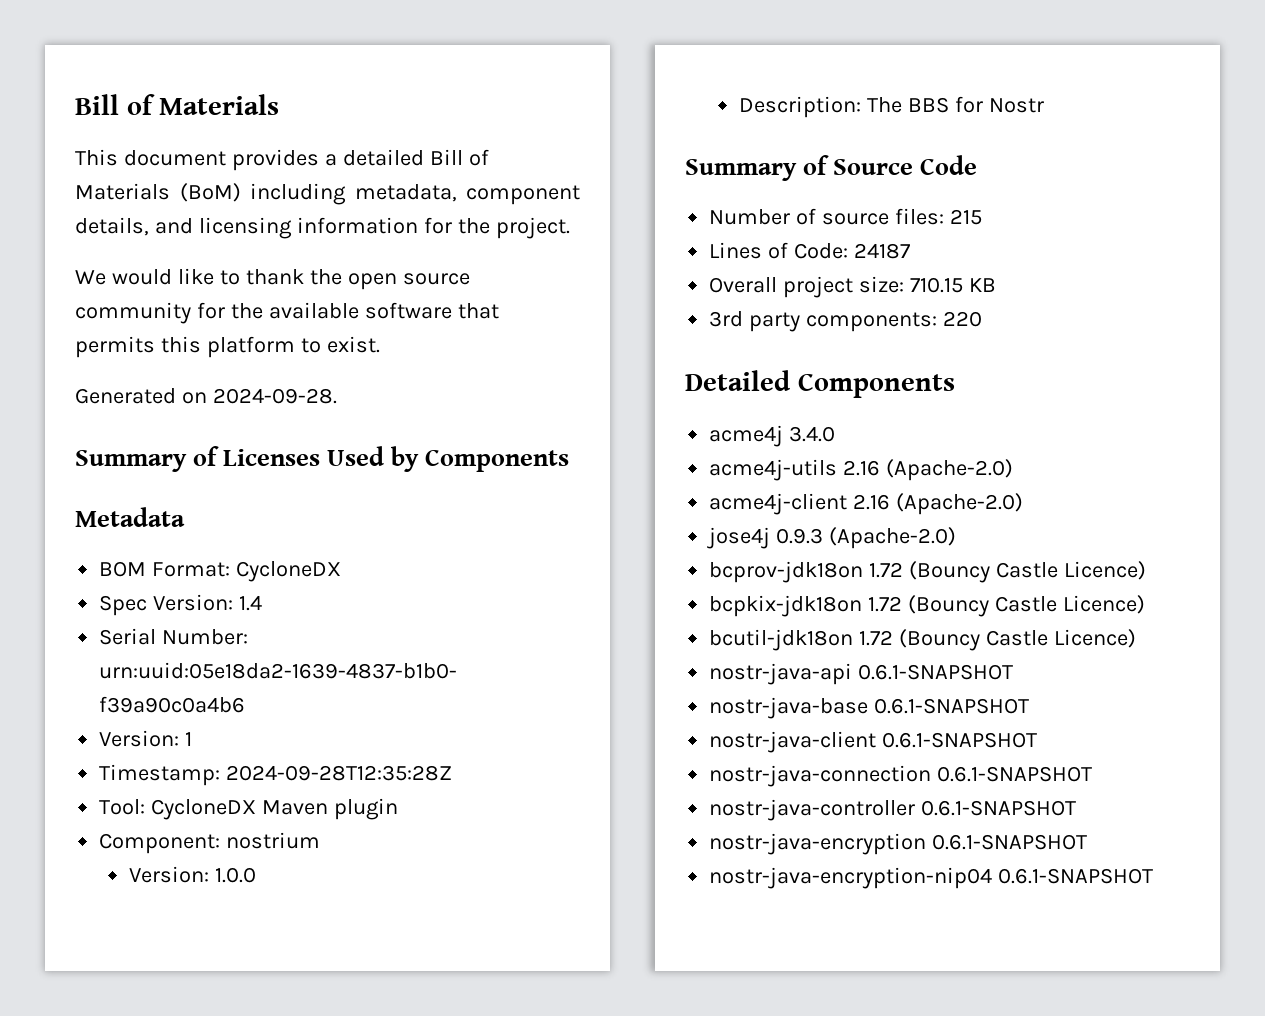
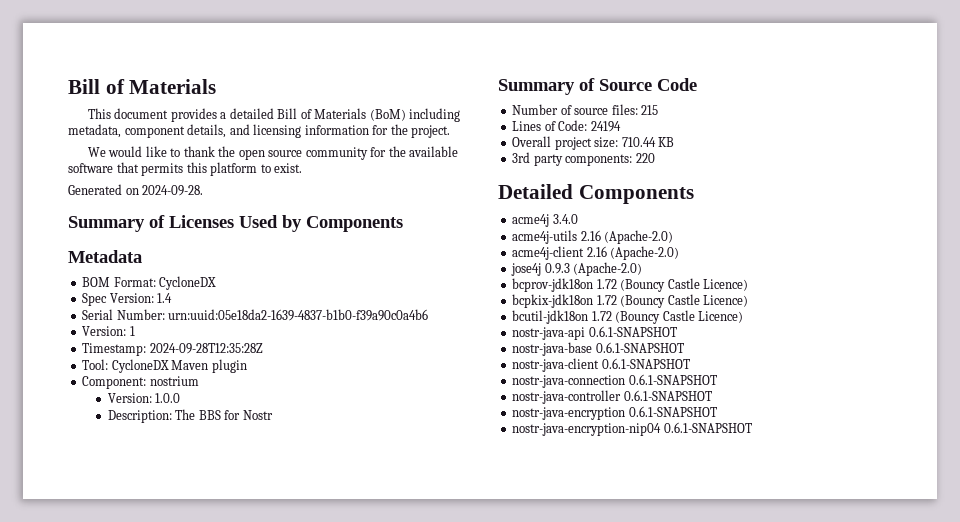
- Lines of Code: 24187
+ Lines of Code: 24194
- Overall project size: 710.15 KB
+ Overall project size: 710.44 KB

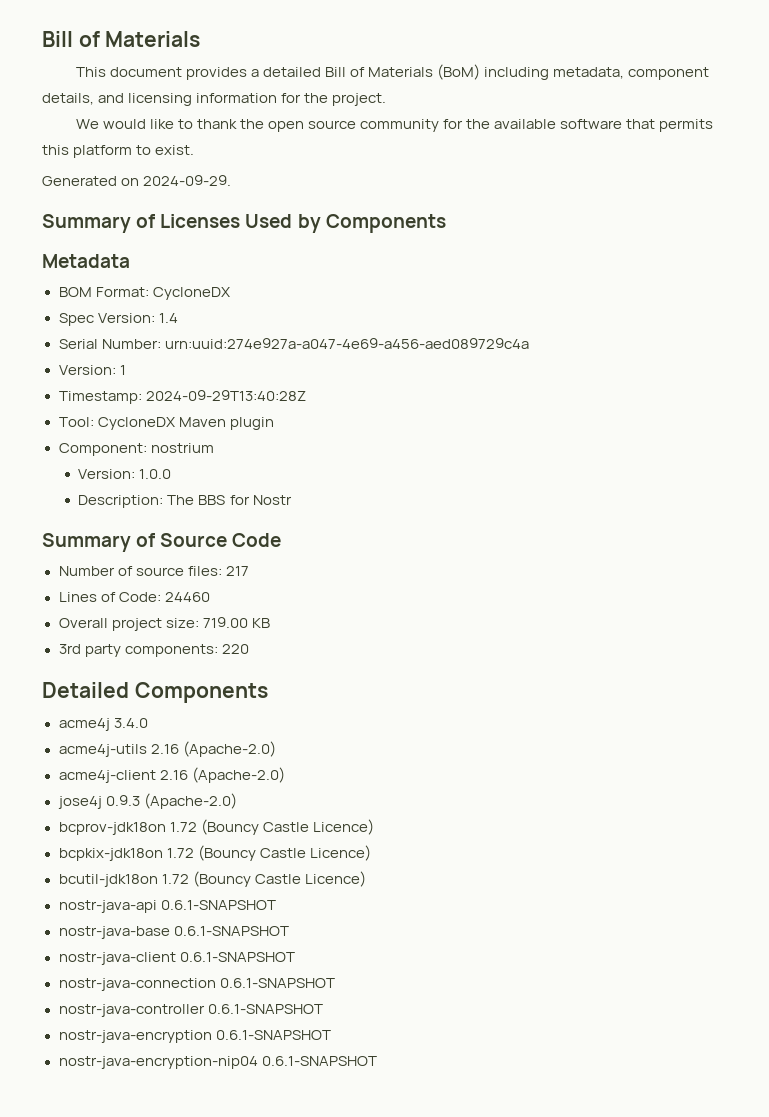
- Generated on 2024-09-28.
+ Generated on 2024-09-29.
- Serial Number: urn:uuid:05e18da2-1639-4837-b1b0-f39a90c0a4b6
+ Serial Number: urn:uuid:274e927a-a047-4e69-a456-aed089729c4a
- Timestamp: 2024-09-28T12:35:28Z
+ Timestamp: 2024-09-29T13:40:28Z
- Number of source files: 215
+ Number of source files: 217
- Lines of Code: 24194
+ Lines of Code: 24460
- Overall project size: 710.44 KB
+ Overall project size: 719.00 KB

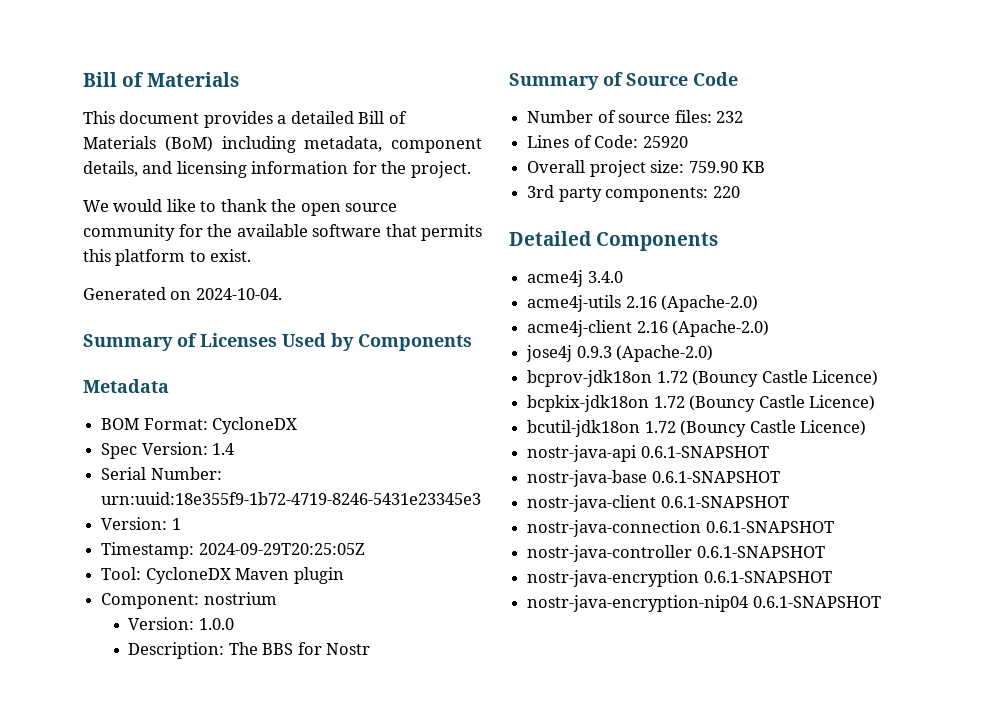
- Generated on 2024-09-29.
+ Generated on 2024-10-04.
- Serial Number: urn:uuid:274e927a-a047-4e69-a456-aed089729c4a
+ Serial Number: urn:uuid:18e355f9-1b72-4719-8246-5431e23345e3
- Timestamp: 2024-09-29T13:40:28Z
+ Timestamp: 2024-09-29T20:25:05Z
- Number of source files: 217
+ Number of source files: 232
- Lines of Code: 24460
+ Lines of Code: 25920
- Overall project size: 719.00 KB
+ Overall project size: 759.90 KB

